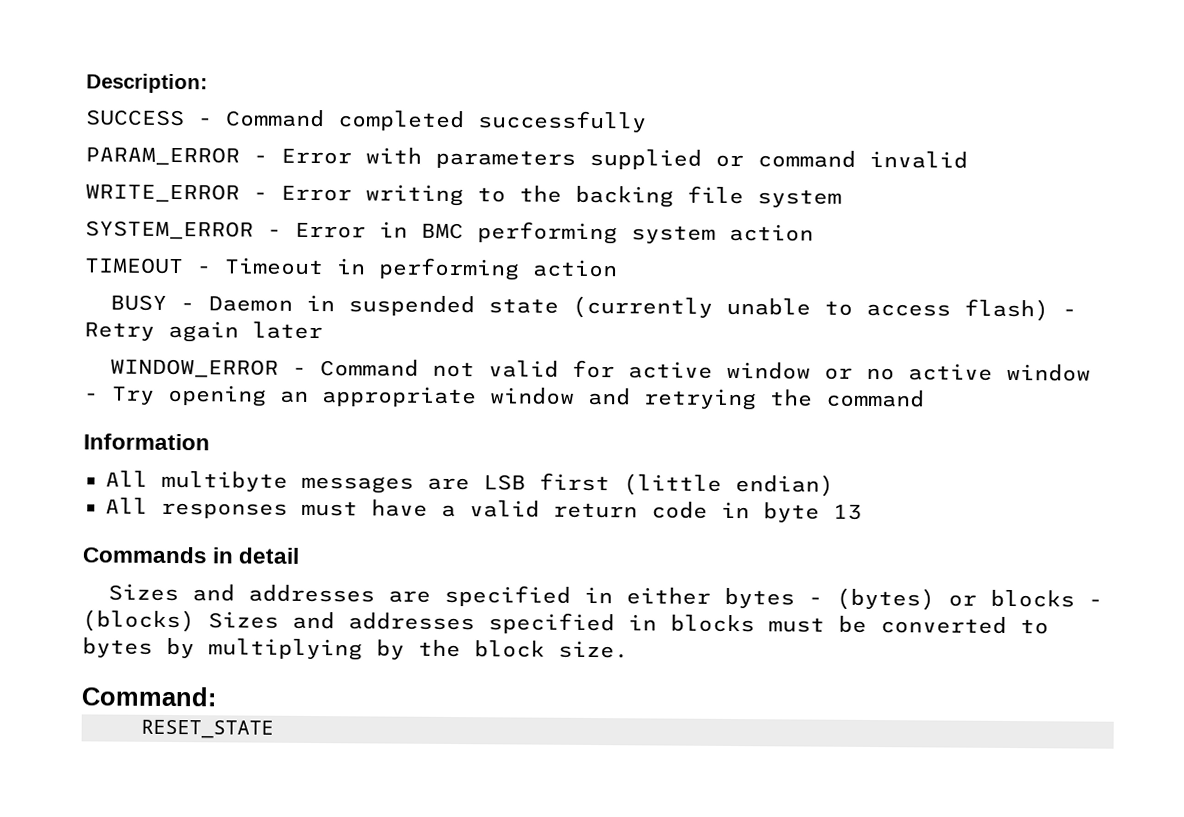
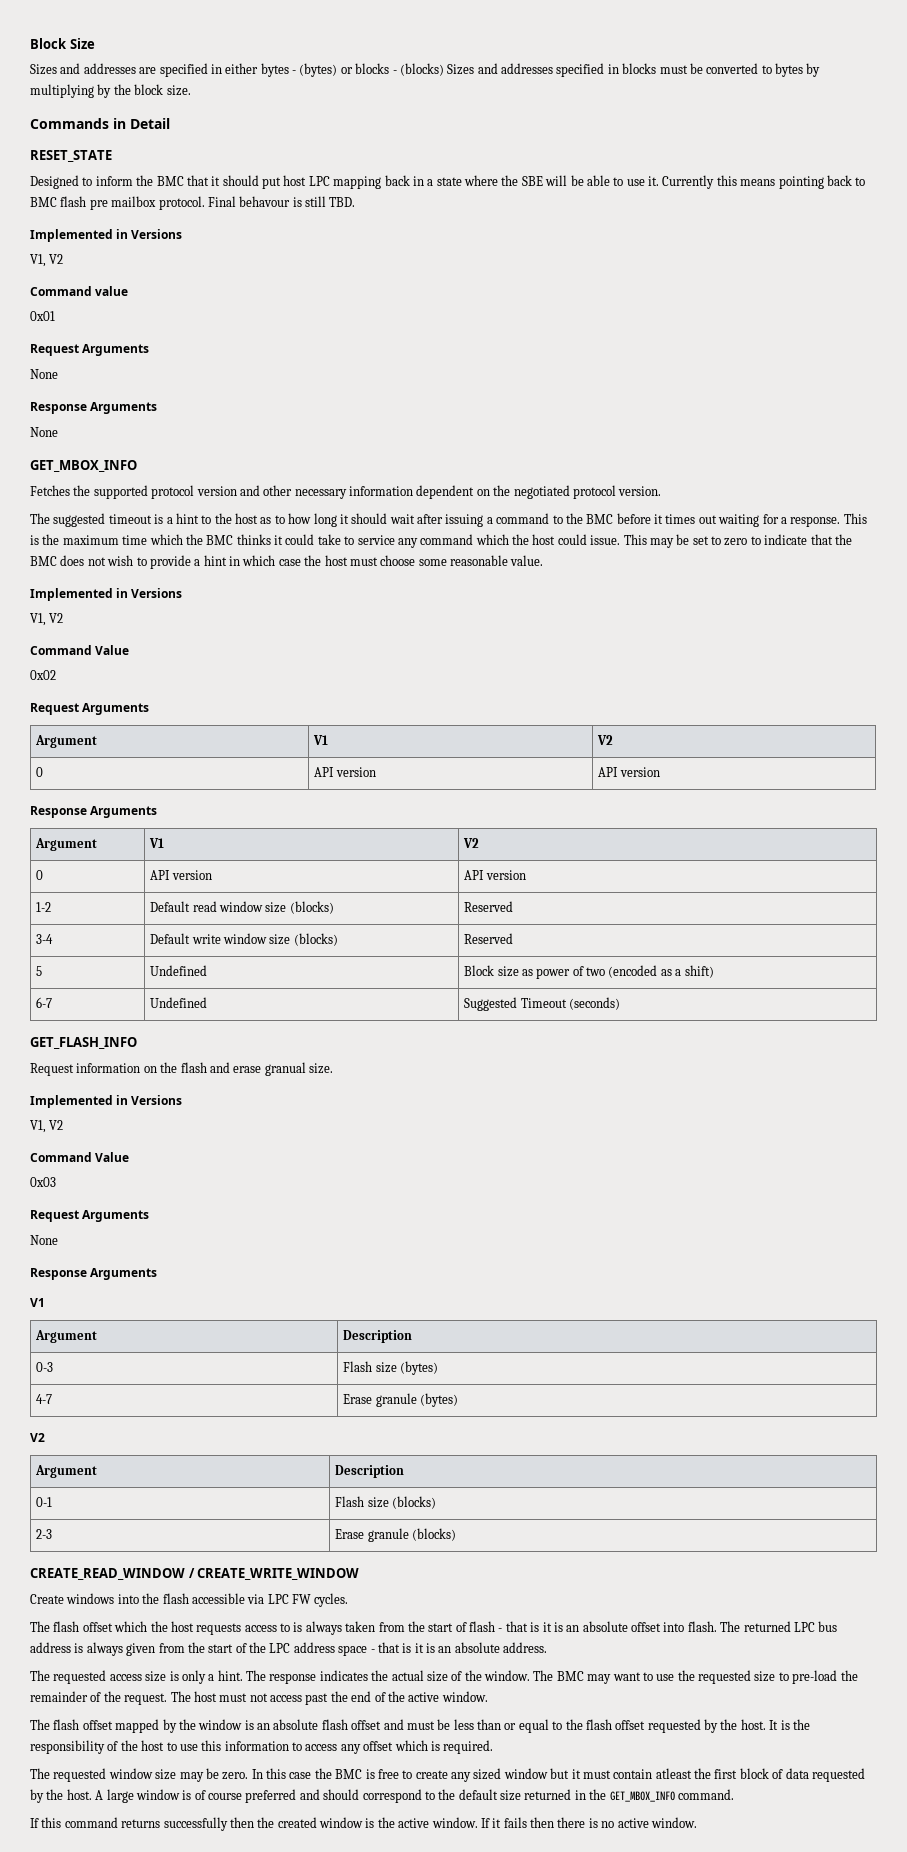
- Description:
- SUCCESS - Command completed successfully
- PARAM_ERROR - Error with parameters supplied or command invalid
- WRITE_ERROR - Error writing to the backing file system
- SYSTEM_ERROR - Error in BMC performing system action
- TIMEOUT - Timeout in performing action
- BUSY - Daemon in suspended state (currently unable to access flash) - Retry again later
- WINDOW_ERROR - Command not valid for active window or no active window - Try opening an appropriate window and retrying the command
- Information
- All multibyte messages are LSB first (little endian)
- All responses must have a valid return code in byte 13
- Commands in detail
+ Block Size
- Command:
+ Commands in Detail
  RESET_STATE
+ Designed to inform the BMC that it should put host LPC mapping back in a state where the SBE will be able to use it. Currently this means pointing back to BMC flash pre mailbox protocol. Final behavour is still TBD.
+ Implemented in Versions
+ V1, V2
+ Command value
+ 0x01
+ Request Arguments
+ None
+ Response Arguments
+ None
+ GET_MBOX_INFO
+ Fetches the supported protocol version and other necessary information dependent on the negotiated protocol version.
+ The suggested timeout is a hint to the host as to how long it should wait after issuing a command to the BMC before it times out waiting for a response. This is the maximum time which the BMC thinks it could take to service any command which the host could issue. This may be set to zero to indicate that the BMC does not wish to provide a hint in which case the host must choose some reasonable value.
+ Implemented in Versions
+ V1, V2
+ Command Value
+ 0x02
+ Request Arguments
+ Argument | V1 | V2
+ 0 | API version | API version
+ Response Arguments
+ Argument | V1 | V2
+ 0 | API version | API version
+ 1-2 | Default read window size (blocks) | Reserved
+ 3-4 | Default write window size (blocks) | Reserved
+ 5 | Undefined | Block size as power of two (encoded as a shift)
+ 6-7 | Undefined | Suggested Timeout (seconds)
+ GET_FLASH_INFO
+ Request information on the flash and erase granual size.
+ Implemented in Versions
+ V1, V2
+ Command Value
+ 0x03
+ Request Arguments
+ None
+ Response Arguments
+ V1
+ Argument | Description
+ 0-3 | Flash size (bytes)
+ 4-7 | Erase granule (bytes)
+ V2
+ Argument | Description
+ 0-1 | Flash size (blocks)
+ 2-3 | Erase granule (blocks)
+ CREATE_READ_WINDOW / CREATE_WRITE_WINDOW
+ Create windows into the flash accessible via LPC FW cycles.
+ The flash offset which the host requests access to is always taken from the start of flash - that is it is an absolute offset into flash. The returned LPC bus address is always given from the start of the LPC address space - that is it is an absolute address.
+ The requested access size is only a hint. The response indicates the actual size of the window. The BMC may want to use the requested size to pre-load the remainder of the request. The host must not access past the end of the active window.
+ The flash offset mapped by the window is an absolute flash offset and must be less than or equal to the flash offset requested by the host. It is the responsibility of the host to use this information to access any offset which is required.
+ The requested window size may be zero. In this case the BMC is free to create any sized window but it must contain atleast the first block of data requested by the host. A large window is of course preferred and should correspond to the default size returned in the GET_MBOX_INFO command.
+ If this command returns successfully then the created window is the active window. If it fails then there is no active window.

